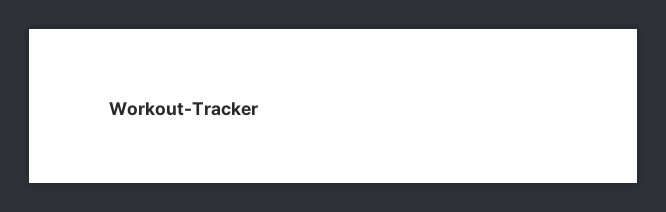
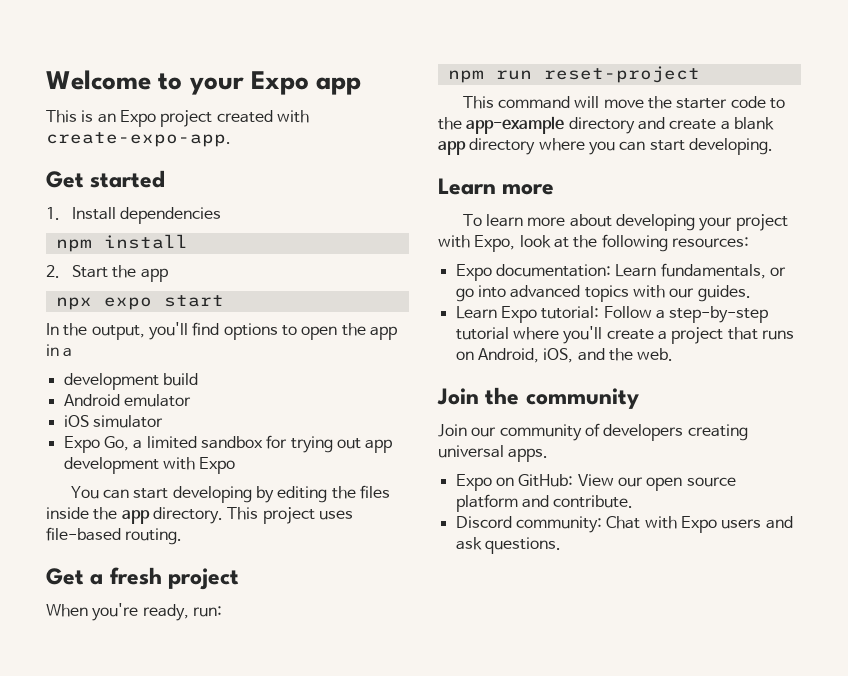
- Workout-Tracker
+ Welcome to your Expo app
+ This is an Expo project created with create-expo-app.
+ Get started
+ 1. Install dependencies
+ npm install
+ 2. Start the app
+ npx expo start
+ In the output, you'll find options to open the app in a
+ development build
+ Android emulator
+ iOS simulator
+ Expo Go, a limited sandbox for trying out app development with Expo
+ You can start developing by editing the files inside the app directory. This project uses file-based routing.
+ Get a fresh project
+ When you're ready, run:
+ npm run reset-project
+ This command will move the starter code to the app-example directory and create a blank app directory where you can start developing.
+ Learn more
+ To learn more about developing your project with Expo, look at the following resources:
+ Expo documentation: Learn fundamentals, or go into advanced topics with our guides.
+ Learn Expo tutorial: Follow a step-by-step tutorial where you'll create a project that runs on Android, iOS, and the web.
+ Join the community
+ Join our community of developers creating universal apps.
+ Expo on GitHub: View our open source platform and contribute.
+ Discord community: Chat with Expo users and ask questions.

